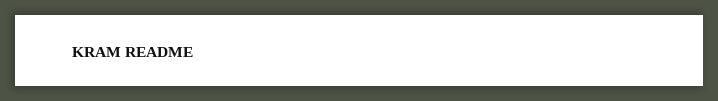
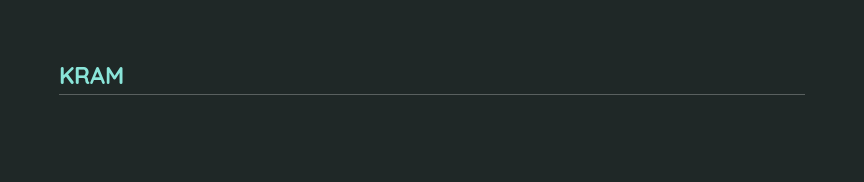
- KRAM README
+ KRAM

